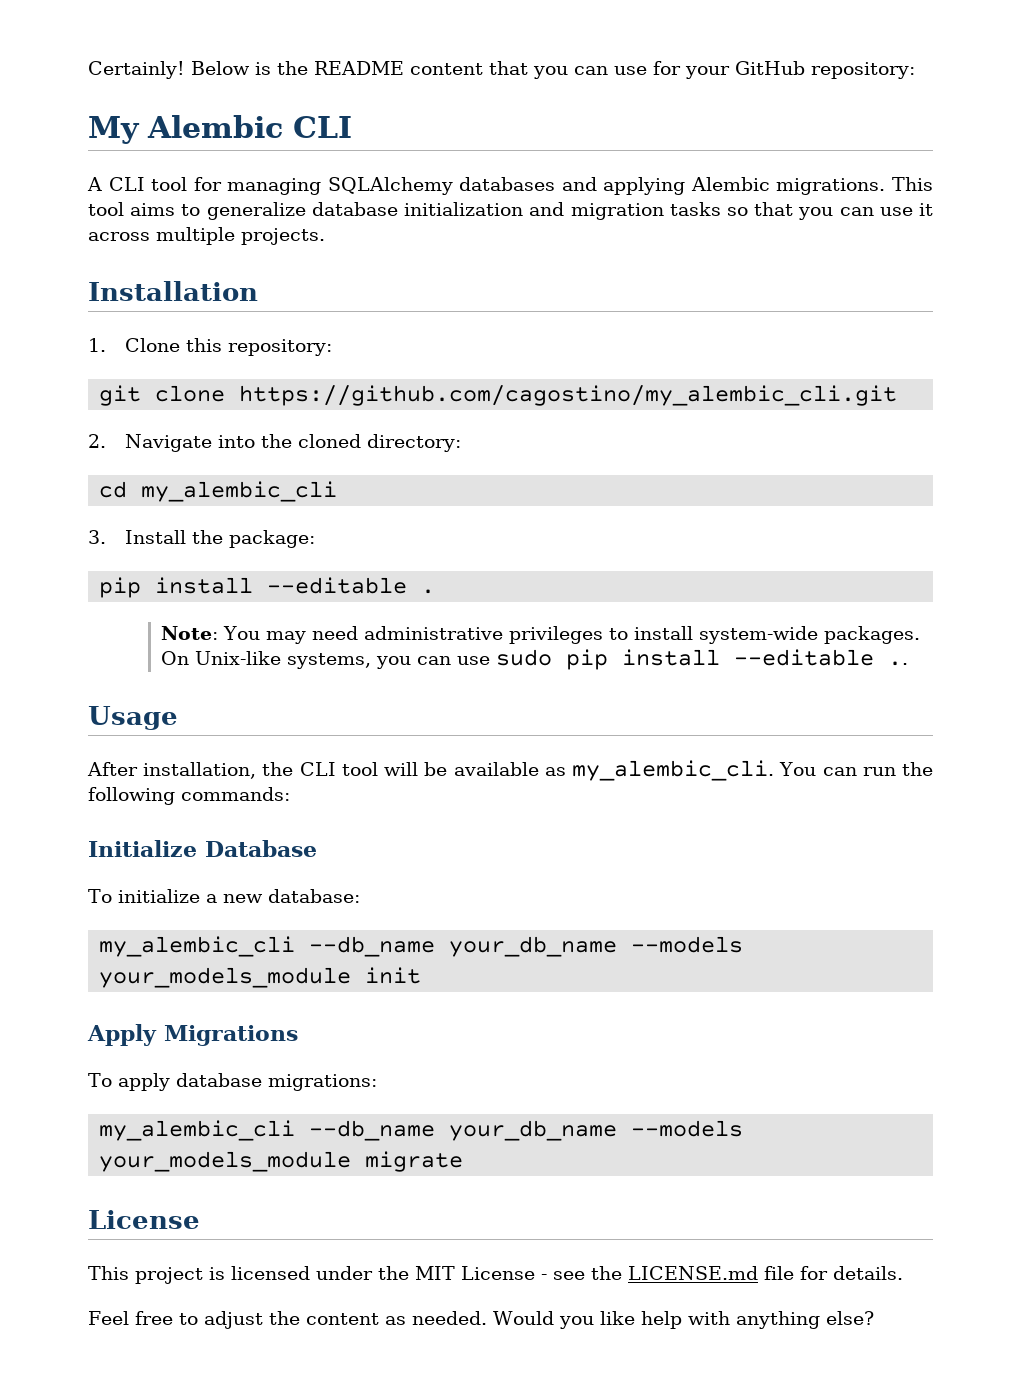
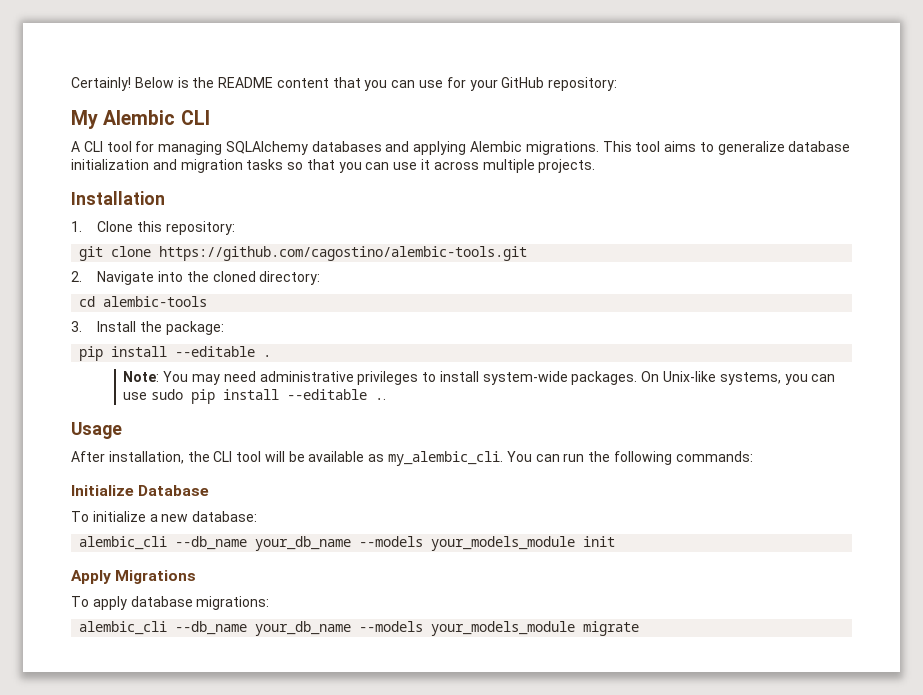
- git clone https://github.com/cagostino/my_alembic_cli.git
+ git clone https://github.com/cagostino/alembic-tools.git
- cd my_alembic_cli
+ cd alembic-tools
- my_alembic_cli --db_name your_db_name --models your_models_module init
+ alembic_cli --db_name your_db_name --models your_models_module init
- my_alembic_cli --db_name your_db_name --models your_models_module migrate
- License
- This project is licensed under the MIT License - see the LICENSE.md file for details.
- Feel free to adjust the content as needed. Would you like help with anything else?
+ alembic_cli --db_name your_db_name --models your_models_module migrate

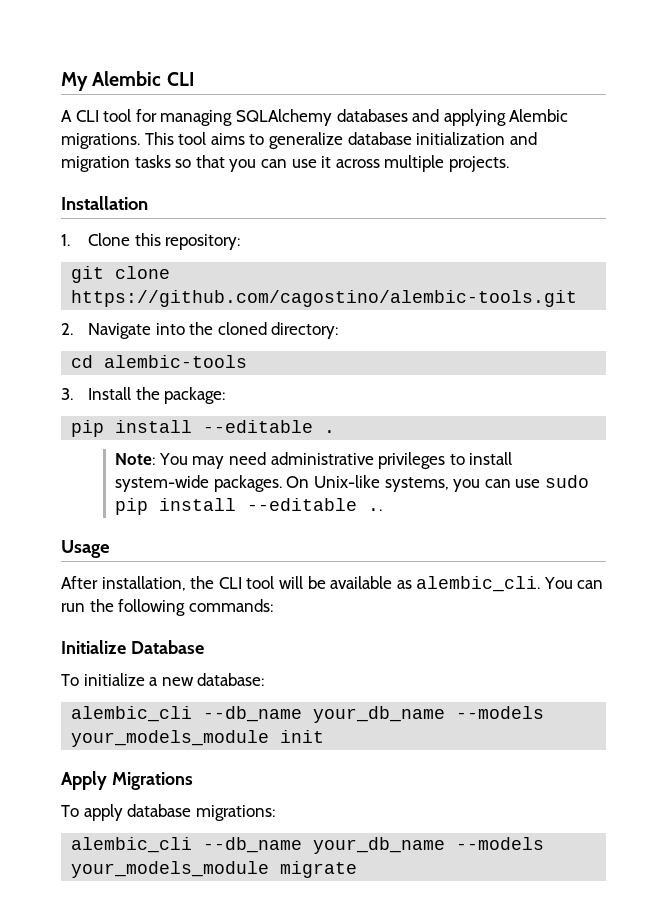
- Certainly! Below is the README content that you can use for your GitHub repository:
- After installation, the CLI tool will be available as my_alembic_cli.
+ After installation, the CLI tool will be available as alembic_cli.

